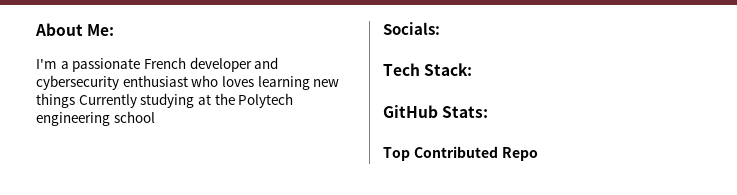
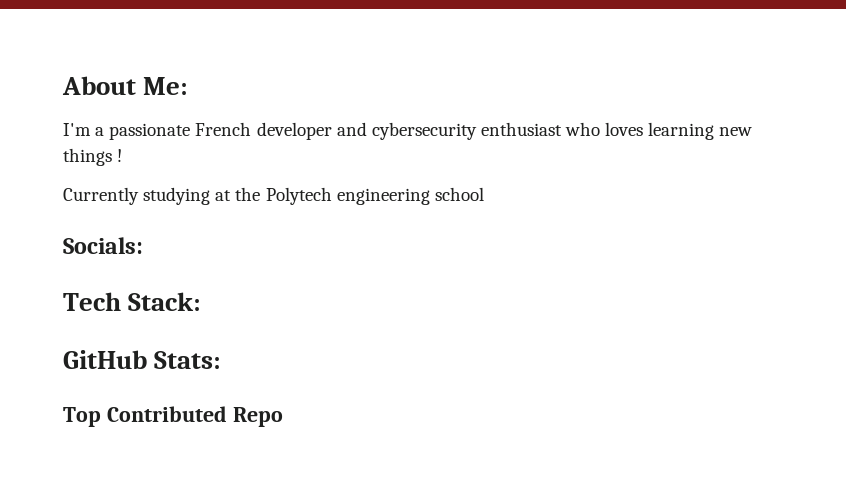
- I'm a passionate French developer and cybersecurity enthusiast who loves learning new things Currently studying at the Polytech engineering school
+ I'm a passionate French developer and cybersecurity enthusiast who loves learning new things !
+ Currently studying at the Polytech engineering school

